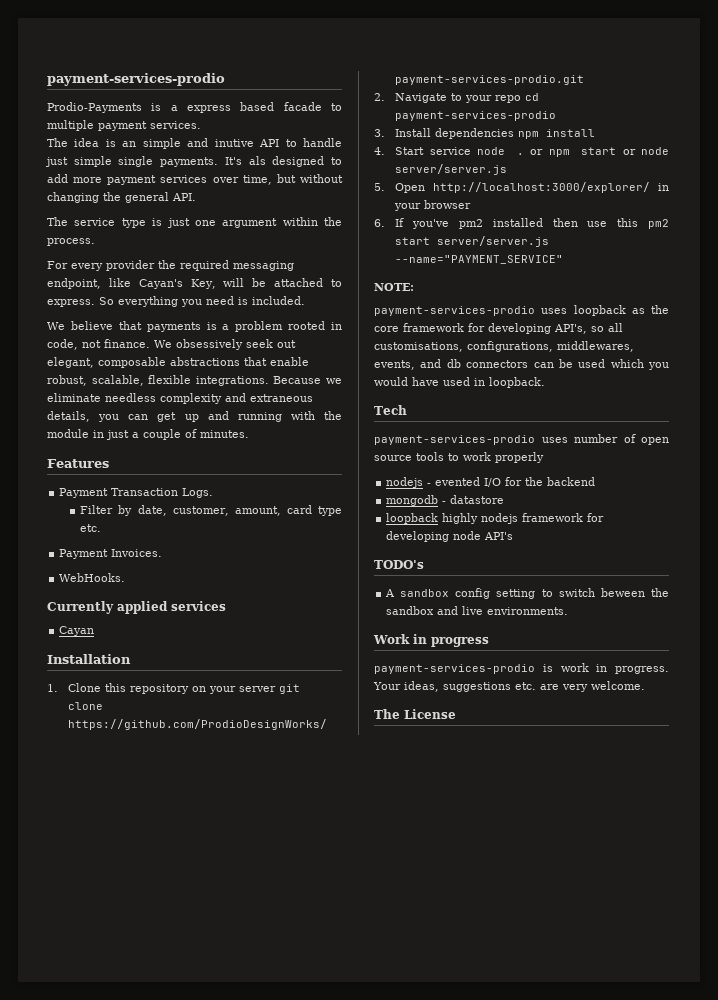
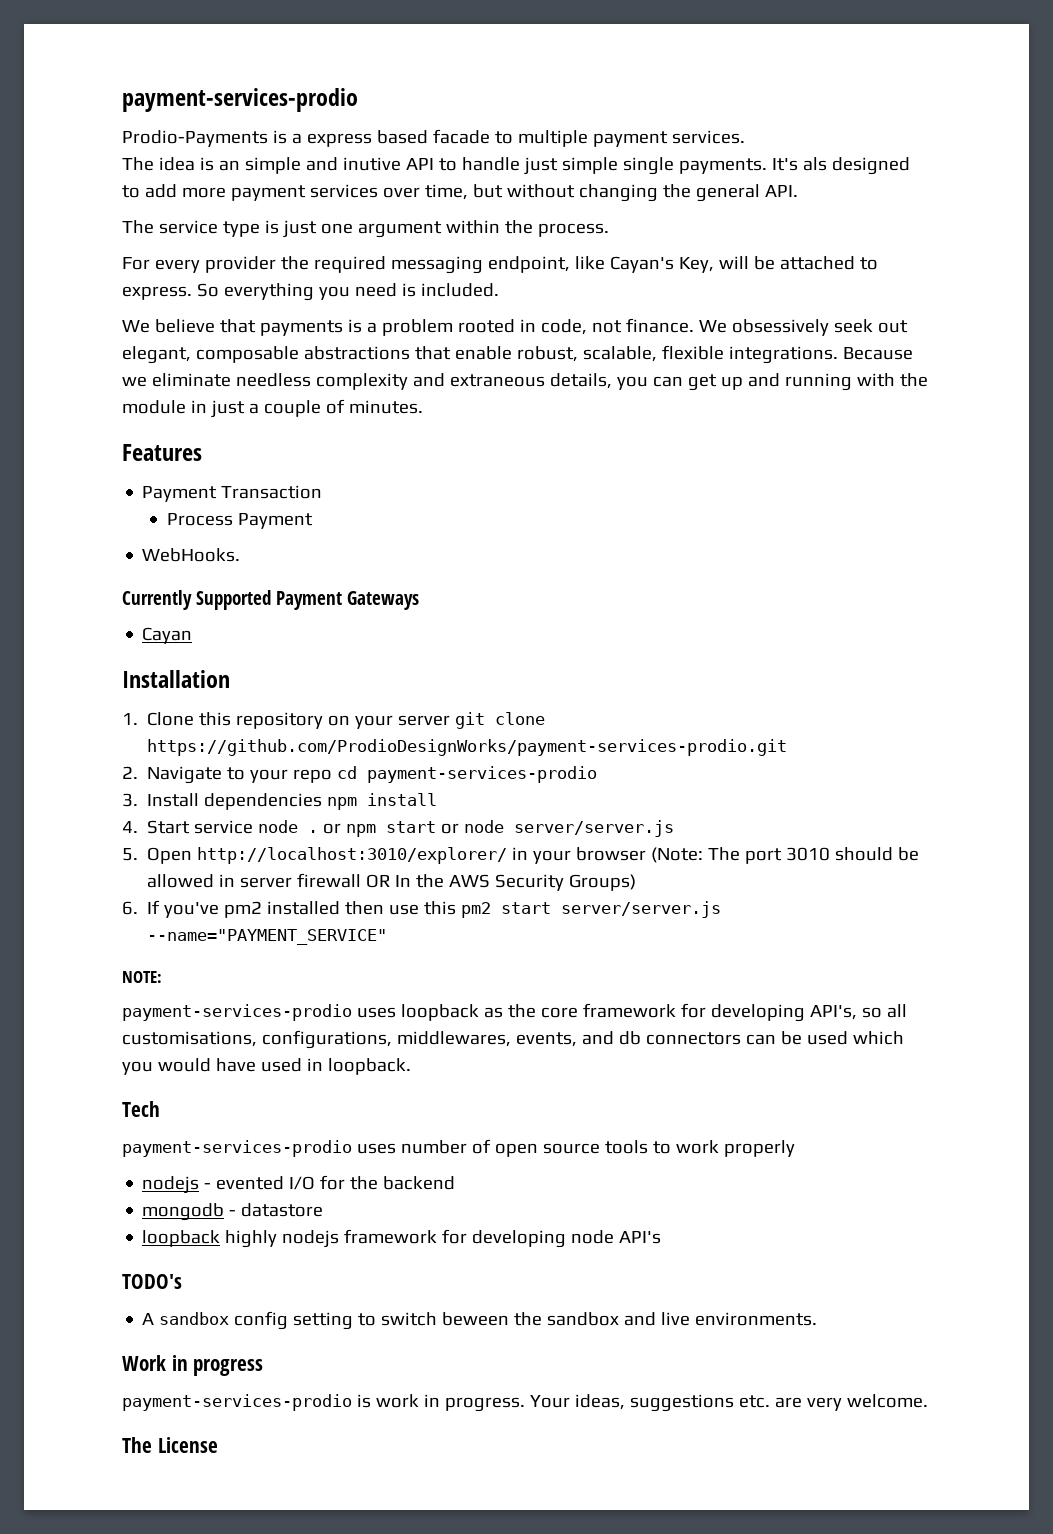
- Payment Transaction Logs.
- Filter by date, customer, amount, card type etc.
- Payment Invoices.
+ Payment Transaction
+ Process Payment
- Currently applied services
+ Currently Supported Payment Gateways
- 5. Open http://localhost:3000/explorer/ in your browser
+ 5. Open http://localhost:3010/explorer/ in your browser (Note: The port 3010 should be allowed in server firewall OR In the AWS Security Groups)

